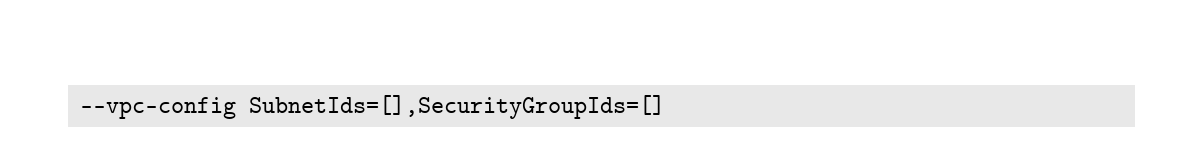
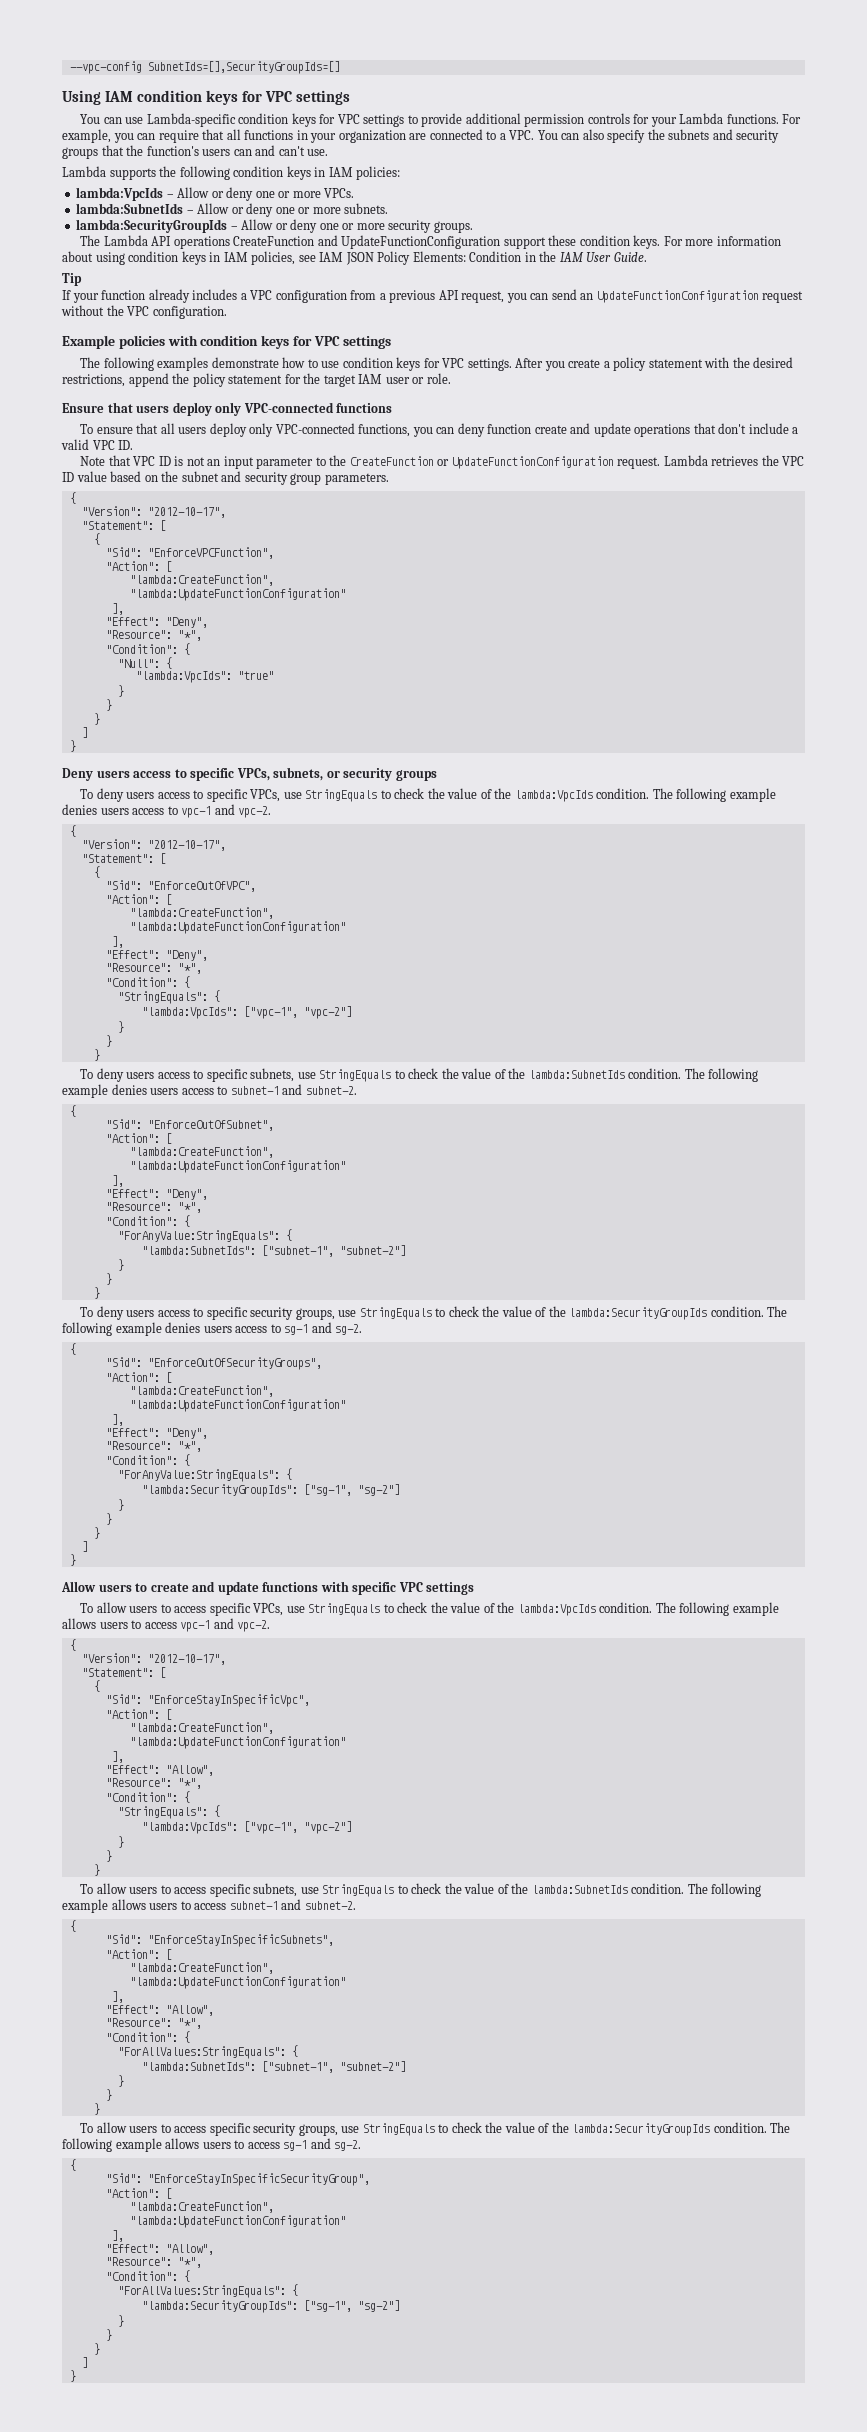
+ Using IAM condition keys for VPC settings
+ You can use Lambda-specific condition keys for VPC settings to provide additional permission controls for your Lambda functions. For example, you can require that all functions in your organization are connected to a VPC. You can also specify the subnets and security groups that the function's users can and can't use.
+ Lambda supports the following condition keys in IAM policies:
+ lambda:VpcIds – Allow or deny one or more VPCs.
+ lambda:SubnetIds – Allow or deny one or more subnets.
+ lambda:SecurityGroupIds – Allow or deny one or more security groups.
+ The Lambda API operations CreateFunction and UpdateFunctionConfiguration support these condition keys. For more information about using condition keys in IAM policies, see IAM JSON Policy Elements: Condition in the IAM User Guide.
+ Tip
+ If your function already includes a VPC configuration from a previous API request, you can send an UpdateFunctionConfiguration request without the VPC configuration.
+ Example policies with condition keys for VPC settings
+ The following examples demonstrate how to use condition keys for VPC settings. After you create a policy statement with the desired restrictions, append the policy statement for the target IAM user or role.
+ Ensure that users deploy only VPC-connected functions
+ To ensure that all users deploy only VPC-connected functions, you can deny function create and update operations that don't include a valid VPC ID.
+ Note that VPC ID is not an input parameter to the CreateFunction or UpdateFunctionConfiguration request. Lambda retrieves the VPC ID value based on the subnet and security group parameters.
+ {
+ "Version": "2012-10-17",
+ "Statement": [
+ {
+ "Sid": "EnforceVPCFunction",
+ "Action": [
+ "lambda:CreateFunction",
+ "lambda:UpdateFunctionConfiguration"
+ ],
+ "Effect": "Deny",
+ "Resource": "*",
+ "Condition": {
+ "Null": {
+ "lambda:VpcIds": "true"
+ }
+ }
+ }
+ ]
+ }
+ Deny users access to specific VPCs, subnets, or security groups
+ To deny users access to specific VPCs, use StringEquals to check the value of the lambda:VpcIds condition. The following example denies users access to vpc-1 and vpc-2.
+ {
+ "Version": "2012-10-17",
+ "Statement": [
+ {
+ "Sid": "EnforceOutOfVPC",
+ "Action": [
+ "lambda:CreateFunction",
+ "lambda:UpdateFunctionConfiguration"
+ ],
+ "Effect": "Deny",
+ "Resource": "*",
+ "Condition": {
+ "StringEquals": {
+ "lambda:VpcIds": ["vpc-1", "vpc-2"]
+ }
+ }
+ }
+ To deny users access to specific subnets, use StringEquals to check the value of the lambda:SubnetIds condition. The following example denies users access to subnet-1 and subnet-2.
+ {
+ "Sid": "EnforceOutOfSubnet",
+ "Action": [
+ "lambda:CreateFunction",
+ "lambda:UpdateFunctionConfiguration"
+ ],
+ "Effect": "Deny",
+ "Resource": "*",
+ "Condition": {
+ "ForAnyValue:StringEquals": {
+ "lambda:SubnetIds": ["subnet-1", "subnet-2"]
+ }
+ }
+ }
+ To deny users access to specific security groups, use StringEquals to check the value of the lambda:SecurityGroupIds condition. The following example denies users access to sg-1 and sg-2.
+ {
+ "Sid": "EnforceOutOfSecurityGroups",
+ "Action": [
+ "lambda:CreateFunction",
+ "lambda:UpdateFunctionConfiguration"
+ ],
+ "Effect": "Deny",
+ "Resource": "*",
+ "Condition": {
+ "ForAnyValue:StringEquals": {
+ "lambda:SecurityGroupIds": ["sg-1", "sg-2"]
+ }
+ }
+ }
+ ]
+ }
+ Allow users to create and update functions with specific VPC settings
+ To allow users to access specific VPCs, use StringEquals to check the value of the lambda:VpcIds condition. The following example allows users to access vpc-1 and vpc-2.
+ {
+ "Version": "2012-10-17",
+ "Statement": [
+ {
+ "Sid": "EnforceStayInSpecificVpc",
+ "Action": [
+ "lambda:CreateFunction",
+ "lambda:UpdateFunctionConfiguration"
+ ],
+ "Effect": "Allow",
+ "Resource": "*",
+ "Condition": {
+ "StringEquals": {
+ "lambda:VpcIds": ["vpc-1", "vpc-2"]
+ }
+ }
+ }
+ To allow users to access specific subnets, use StringEquals to check the value of the lambda:SubnetIds condition. The following example allows users to access subnet-1 and subnet-2.
+ {
+ "Sid": "EnforceStayInSpecificSubnets",
+ "Action": [
+ "lambda:CreateFunction",
+ "lambda:UpdateFunctionConfiguration"
+ ],
+ "Effect": "Allow",
+ "Resource": "*",
+ "Condition": {
+ "ForAllValues:StringEquals": {
+ "lambda:SubnetIds": ["subnet-1", "subnet-2"]
+ }
+ }
+ }
+ To allow users to access specific security groups, use StringEquals to check the value of the lambda:SecurityGroupIds condition. The following example allows users to access sg-1 and sg-2.
+ {
+ "Sid": "EnforceStayInSpecificSecurityGroup",
+ "Action": [
+ "lambda:CreateFunction",
+ "lambda:UpdateFunctionConfiguration"
+ ],
+ "Effect": "Allow",
+ "Resource": "*",
+ "Condition": {
+ "ForAllValues:StringEquals": {
+ "lambda:SecurityGroupIds": ["sg-1", "sg-2"]
+ }
+ }
+ }
+ ]
+ }

